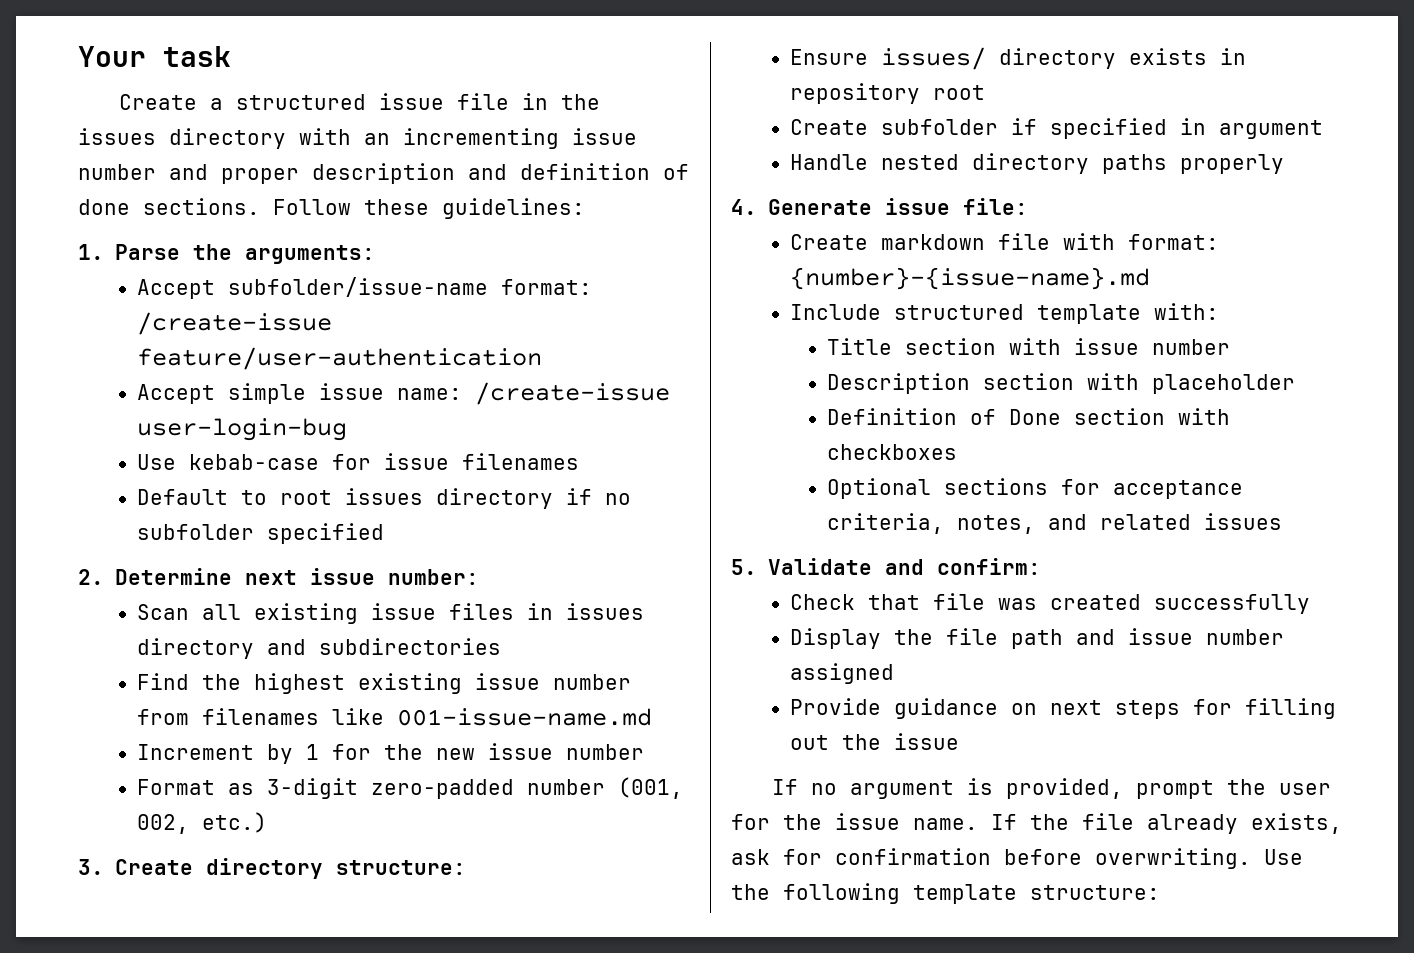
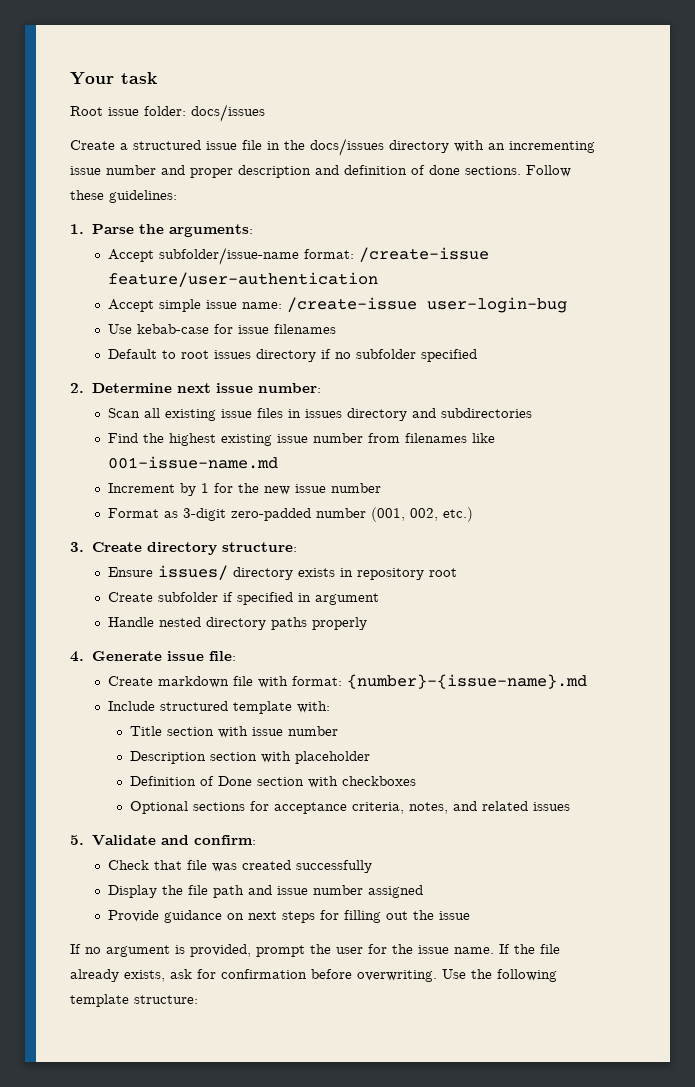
+ Root issue folder: docs/issues
- Create a structured issue file in the issues directory with an incrementing issue number and proper description and definition of done sections.
+ Create a structured issue file in the docs/issues directory with an incrementing issue number and proper description and definition of done sections.

